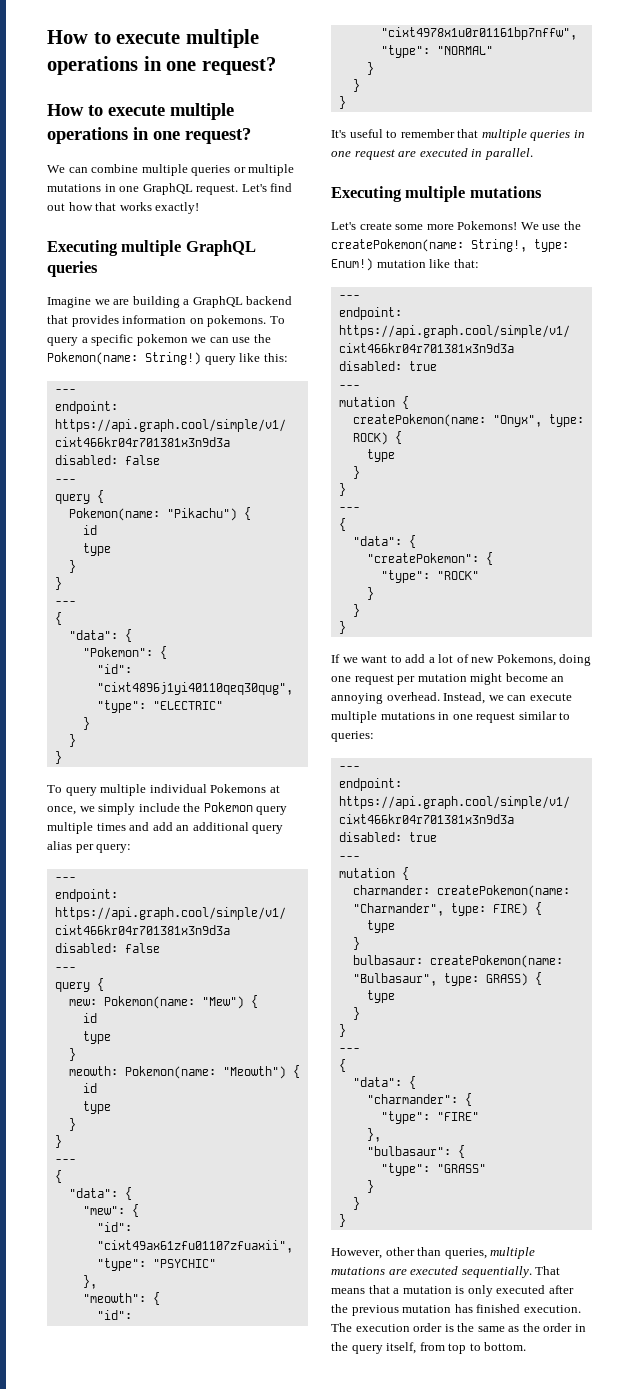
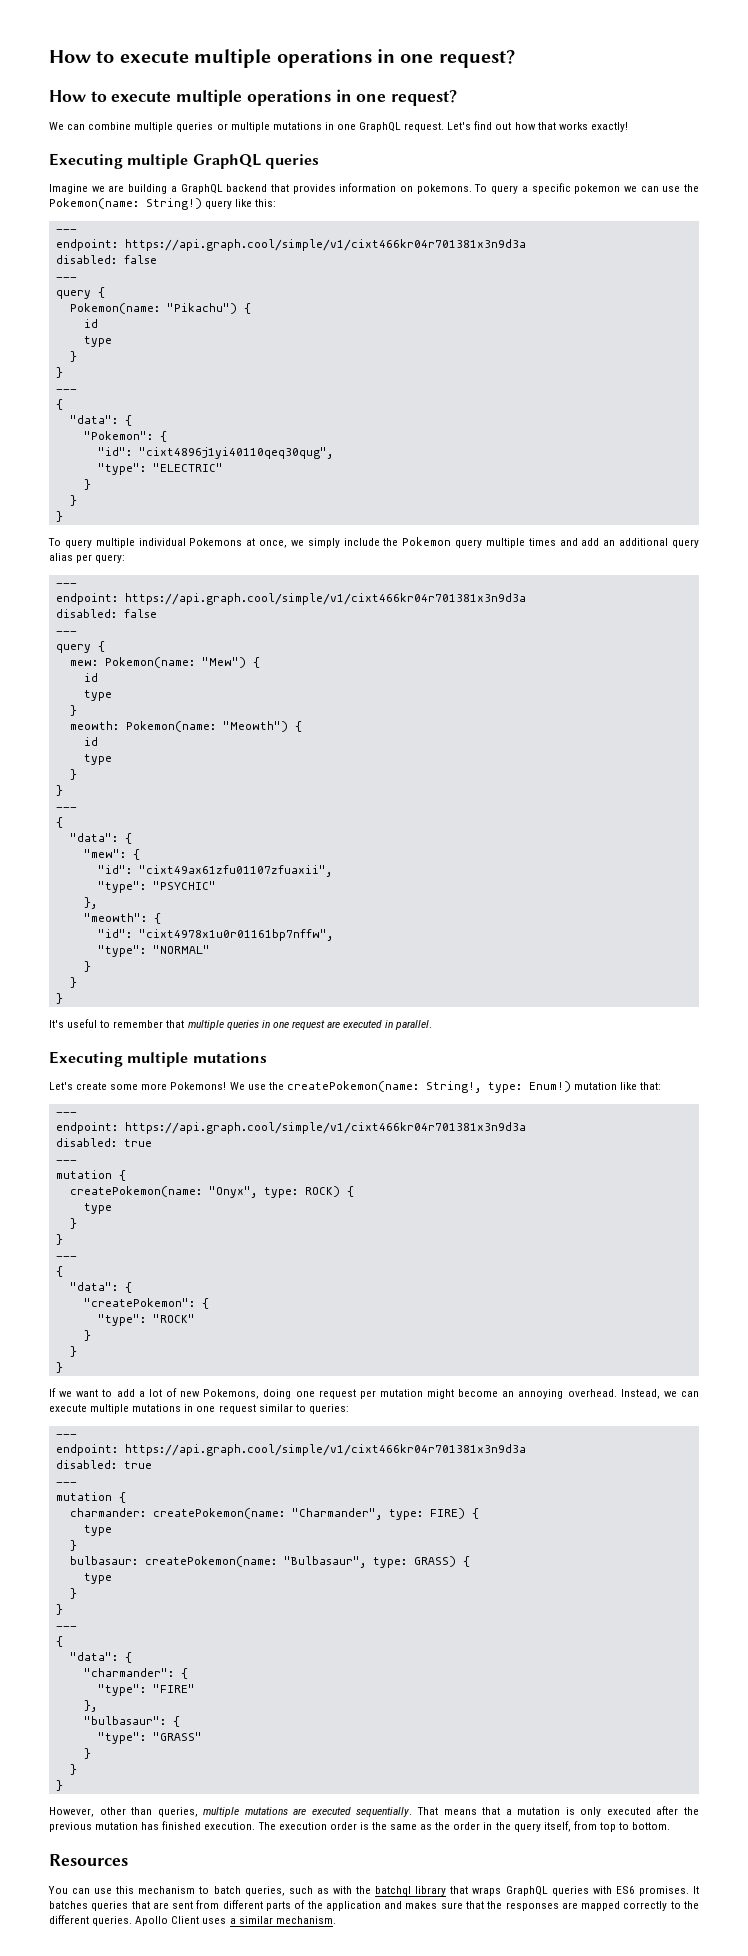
+ Resources
+ You can use this mechanism to batch queries, such as with the batchql library that wraps GraphQL queries with ES6 promises. It batches queries that are sent from different parts of the application and makes sure that the responses are mapped correctly to the different queries. Apollo Client uses a similar mechanism.

